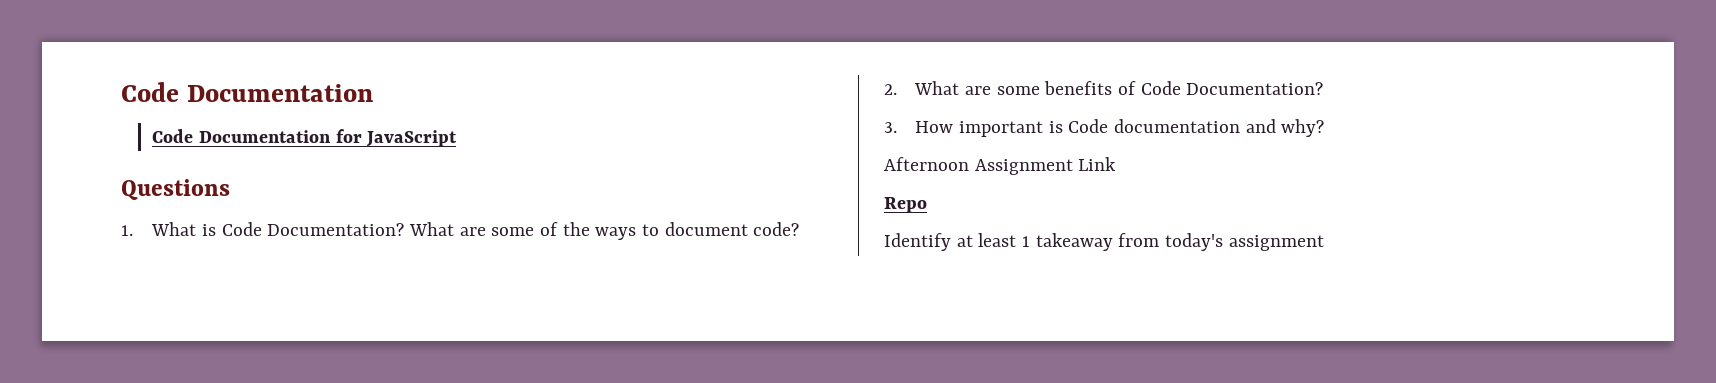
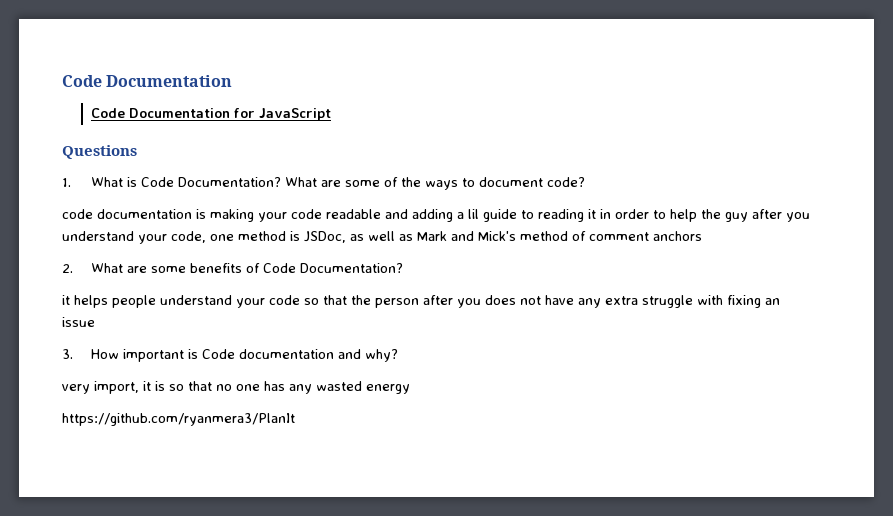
+ code documentation is making your code readable and adding a lil guide to reading it in order to help the guy after you understand your code, one method is JSDoc, as well as Mark and Mick's method of comment anchors
+ it helps people understand your code so that the person after you does not have any extra struggle with fixing an issue
- Afternoon Assignment Link
- Repo
- Identify at least 1 takeaway from today's assignment
+ very import, it is so that no one has any wasted energy
+ https://github.com/ryanmera3/PlanIt

